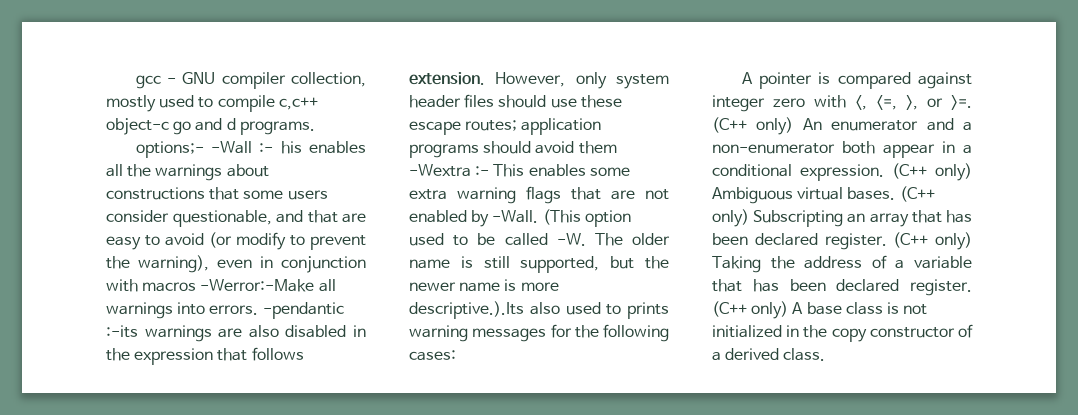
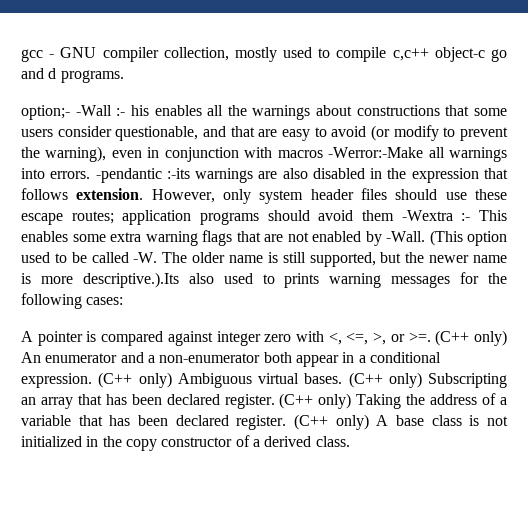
- options;- -Wall :- his enables all the warnings about constructions that some users consider questionable, and that are easy to avoid (or modify to prevent the warning), even in conjunction with macros -Werror:-Make all warnings into errors.
+ option;- -Wall :- his enables all the warnings about constructions that some users consider questionable, and that are easy to avoid (or modify to prevent the warning), even in conjunction with macros -Werror:-Make all warnings into errors.

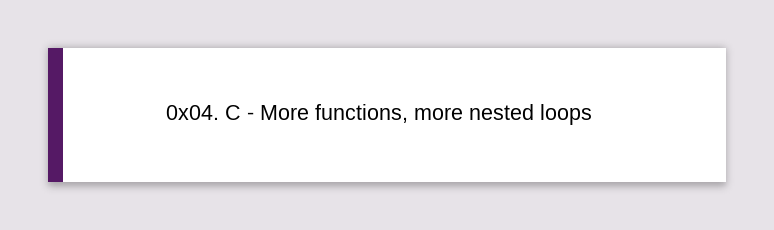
- gcc - GNU compiler collection, mostly used to compile c,c++ object-c go and d programs.
- option;- -Wall :- his enables all the warnings about constructions that some users consider questionable, and that are easy to avoid (or modify to prevent the warning), even in conjunction with macros -Werror:-Make all warnings into errors. -pendantic :-its warnings are also disabled in the expression that follows extension. However, only system header files should use these escape routes; application programs should avoid them -Wextra :- This enables some extra warning flags that are not enabled by -Wall. (This option used to be called -W. The older name is still supported, but the newer name is more descriptive.).Its also used to prints warning messages for the following cases:
- A pointer is compared against integer zero with <, <=, >, or >=. (C++ only) An enumerator and a non-enumerator both appear in a conditional expression. (C++ only) Ambiguous virtual bases. (C++ only) Subscripting an array that has been declared register. (C++ only) Taking the address of a variable that has been declared register. (C++ only) A base class is not initialized in the copy constructor of a derived class.
+ 0x04. C - More functions, more nested loops

